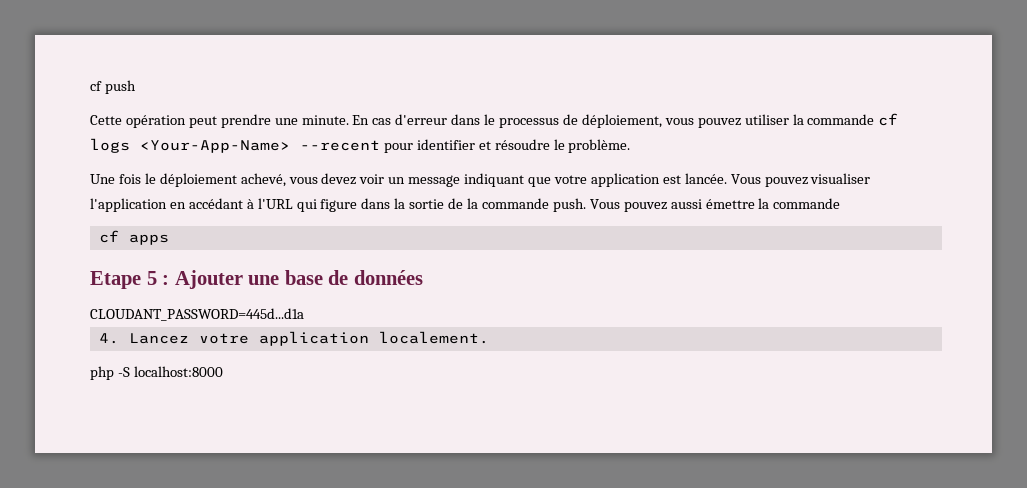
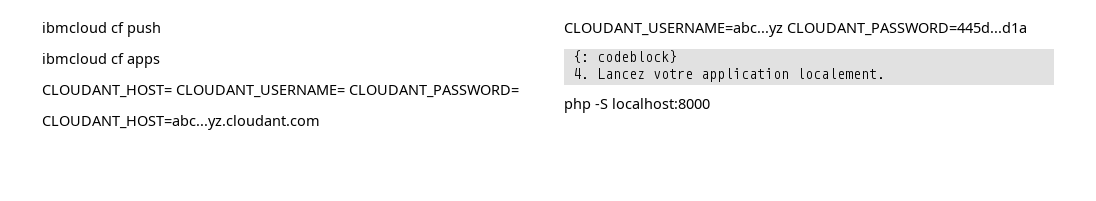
- cf push
+ ibmcloud cf push
- Cette opération peut prendre une minute. En cas d'erreur dans le processus de déploiement, vous pouvez utiliser la commande cf logs <Your-App-Name> --recent pour identifier et résoudre le problème.
- Une fois le déploiement achevé, vous devez voir un message indiquant que votre application est lancée. Vous pouvez visualiser l'application en accédant à l'URL qui figure dans la sortie de la commande push. Vous pouvez aussi émettre la commande
- cf apps
- Etape 5 : Ajouter une base de données
- CLOUDANT_PASSWORD=445d...d1a
+ ibmcloud cf apps
+ CLOUDANT_HOST= CLOUDANT_USERNAME= CLOUDANT_PASSWORD=
+ CLOUDANT_HOST=abc...yz.cloudant.com CLOUDANT_USERNAME=abc...yz CLOUDANT_PASSWORD=445d...d1a
+ {: codeblock}

